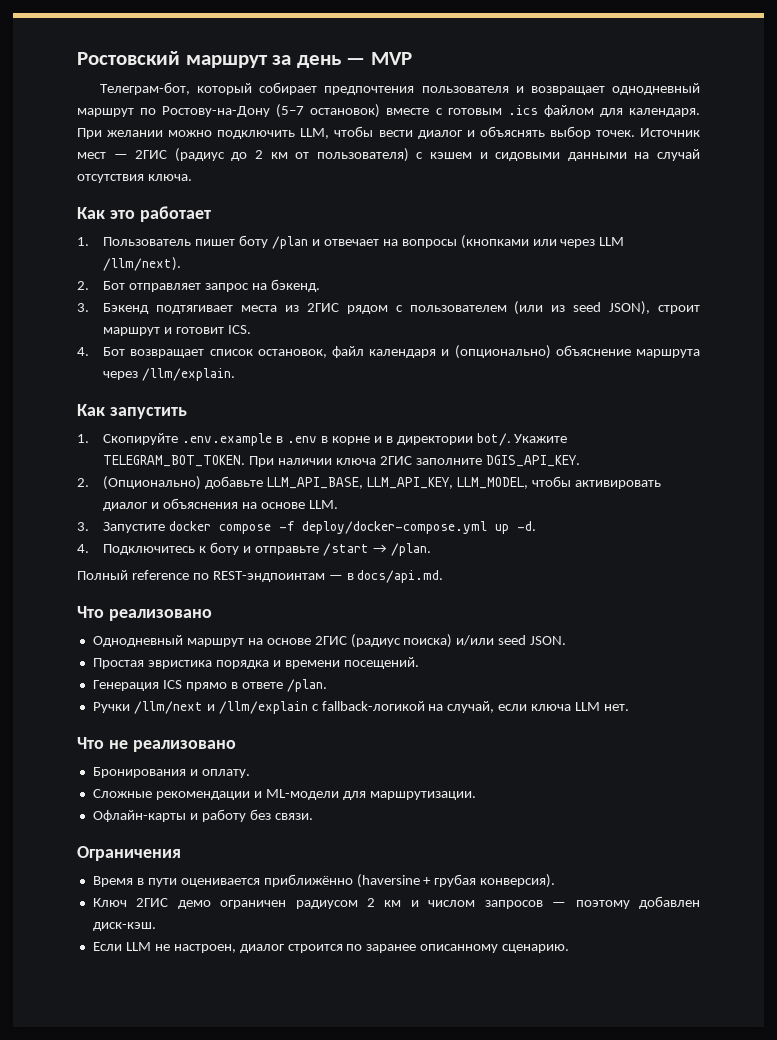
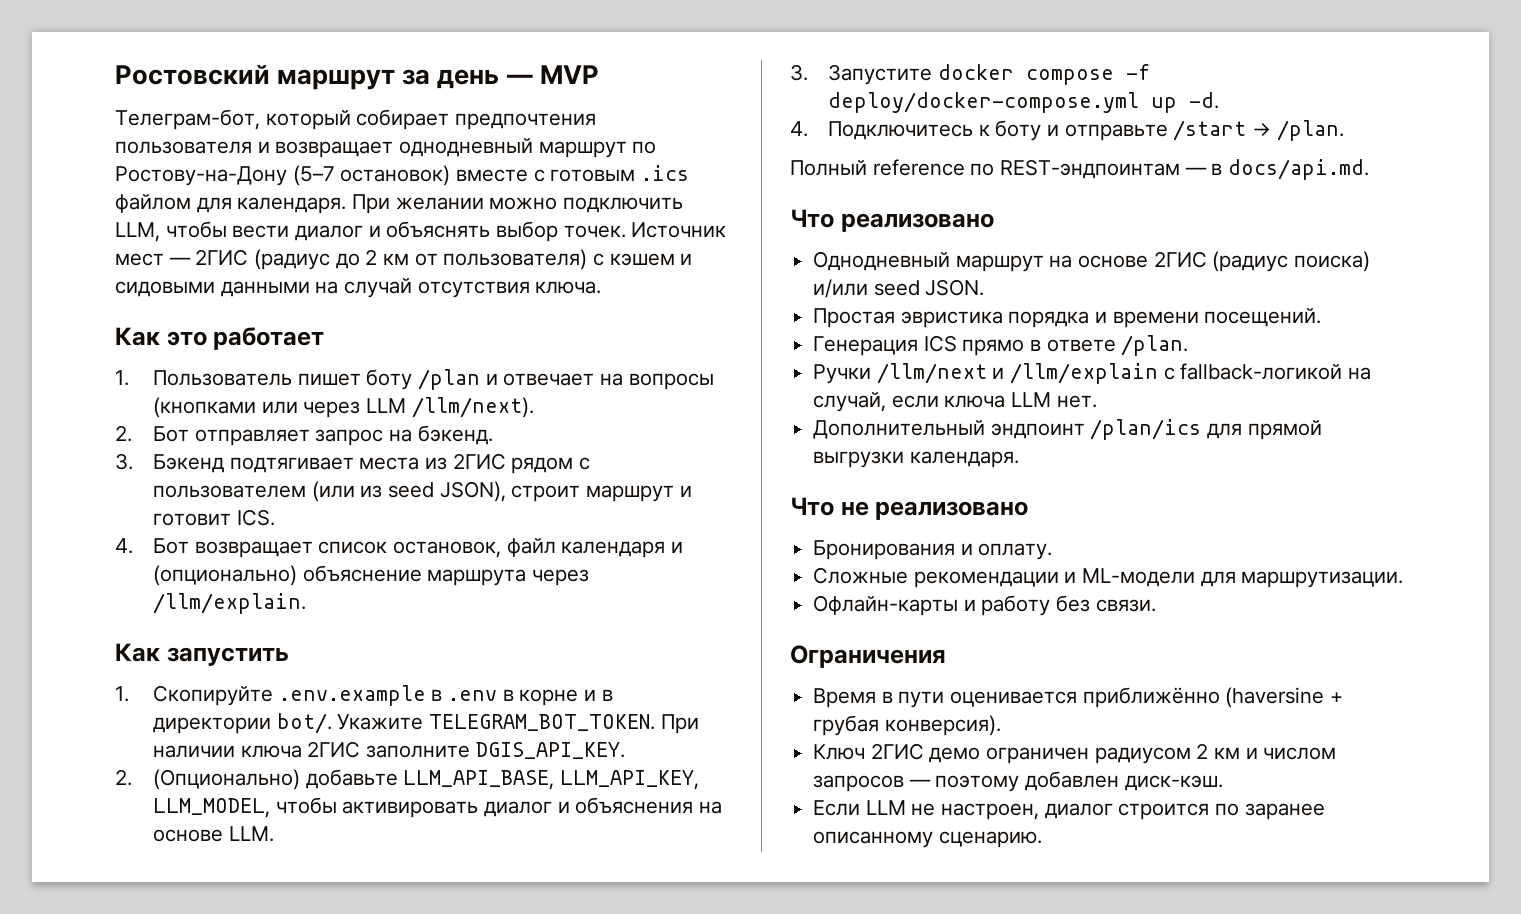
+ Дополнительный эндпоинт /plan/ics для прямой выгрузки календаря.

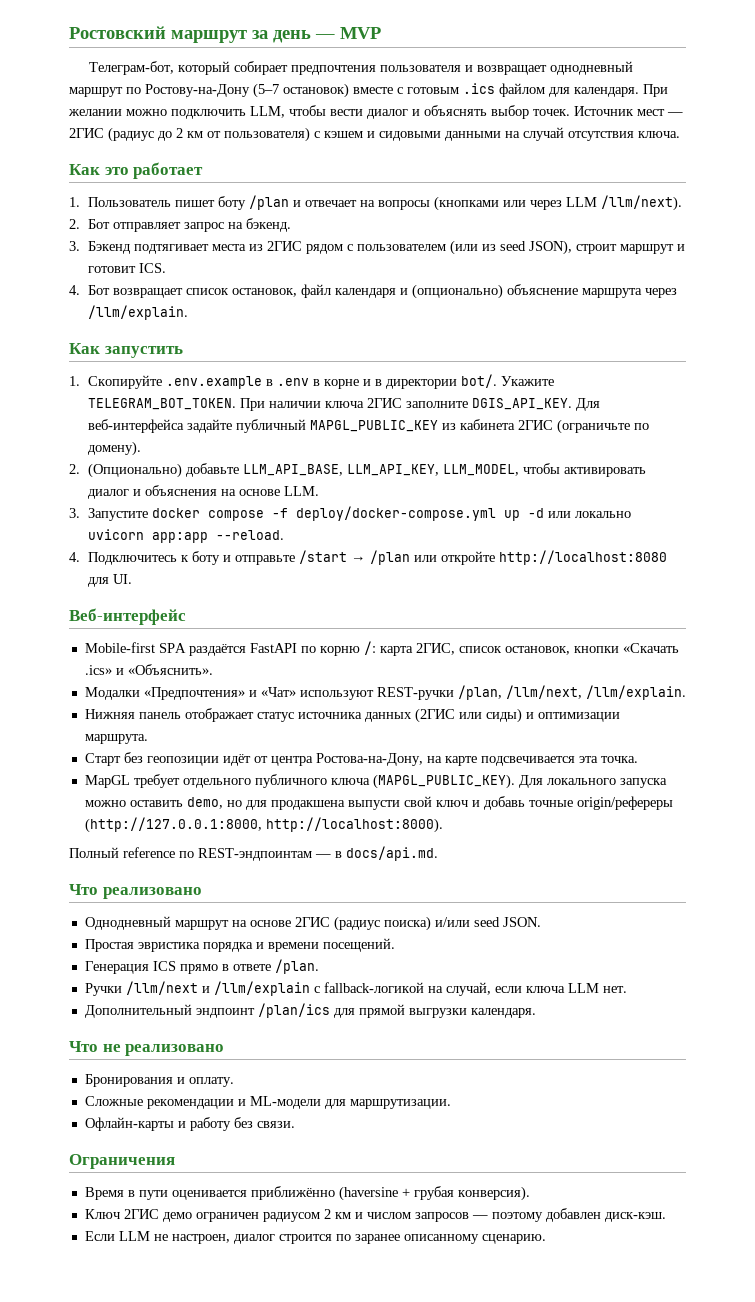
+ Для веб-интерфейса задайте публичный MAPGL_PUBLIC_KEY из кабинета 2ГИС (ограничьте по домену).
- 3. Запустите docker compose -f deploy/docker-compose.yml up -d.
+ 3. Запустите docker compose -f deploy/docker-compose.yml up -d или локально uvicorn app:app --reload.
- 4. Подключитесь к боту и отправьте /start → /plan.
+ 4. Подключитесь к боту и отправьте /start → /plan или откройте http://localhost:8080 для UI.
+ Веб-интерфейс
+ Mobile-first SPA раздаётся FastAPI по корню /: карта 2ГИС, список остановок, кнопки «Скачать .ics» и «Объяснить».
+ Модалки «Предпочтения» и «Чат» используют REST-ручки /plan, /llm/next, /llm/explain.
+ Нижняя панель отображает статус источника данных (2ГИС или сиды) и оптимизации маршрута.
+ Старт без геопозиции идёт от центра Ростова-на-Дону, на карте подсвечивается эта точка.
+ MapGL требует отдельного публичного ключа (MAPGL_PUBLIC_KEY). Для локального запуска можно оставить demo, но для продакшена выпусти свой ключ и добавь точные origin/рефереры (http://127.0.0.1:8000, http://localhost:8000).

